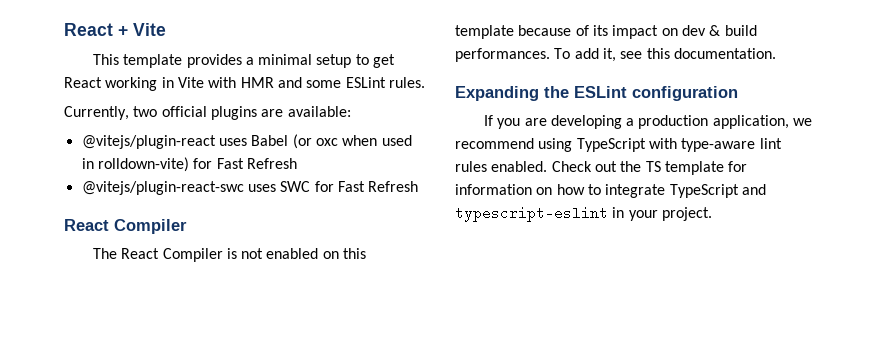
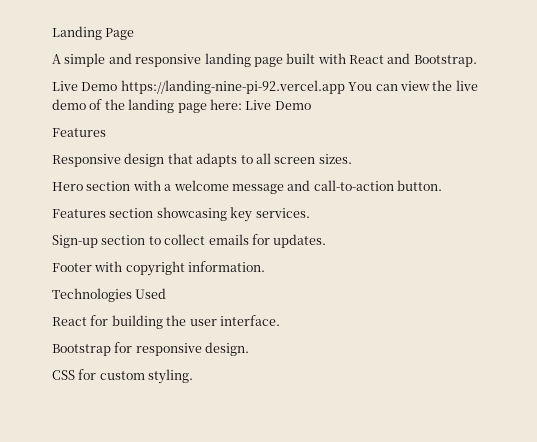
- React + Vite
- This template provides a minimal setup to get React working in Vite with HMR and some ESLint rules.
- Currently, two official plugins are available:
- @vitejs/plugin-react uses Babel (or oxc when used in rolldown-vite) for Fast Refresh
- @vitejs/plugin-react-swc uses SWC for Fast Refresh
- React Compiler
- The React Compiler is not enabled on this template because of its impact on dev & build performances. To add it, see this documentation.
- Expanding the ESLint configuration
- If you are developing a production application, we recommend using TypeScript with type-aware lint rules enabled. Check out the TS template for information on how to integrate TypeScript and typescript-eslint in your project.
+ Landing Page
+ A simple and responsive landing page built with React and Bootstrap.
+ Live Demo https://landing-nine-pi-92.vercel.app You can view the live demo of the landing page here: Live Demo
+ Features
+ Responsive design that adapts to all screen sizes.
+ Hero section with a welcome message and call-to-action button.
+ Features section showcasing key services.
+ Sign-up section to collect emails for updates.
+ Footer with copyright information.
+ Technologies Used
+ React for building the user interface.
+ Bootstrap for responsive design.
+ CSS for custom styling.

